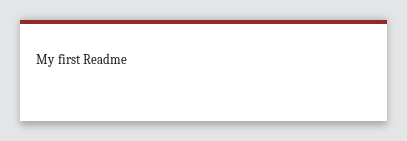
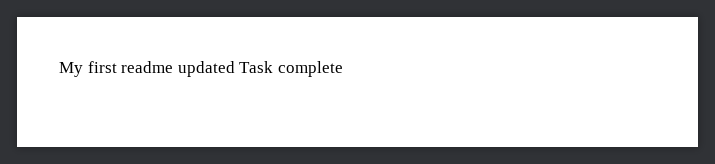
- My first Readme
+ My first readme updated Task complete

